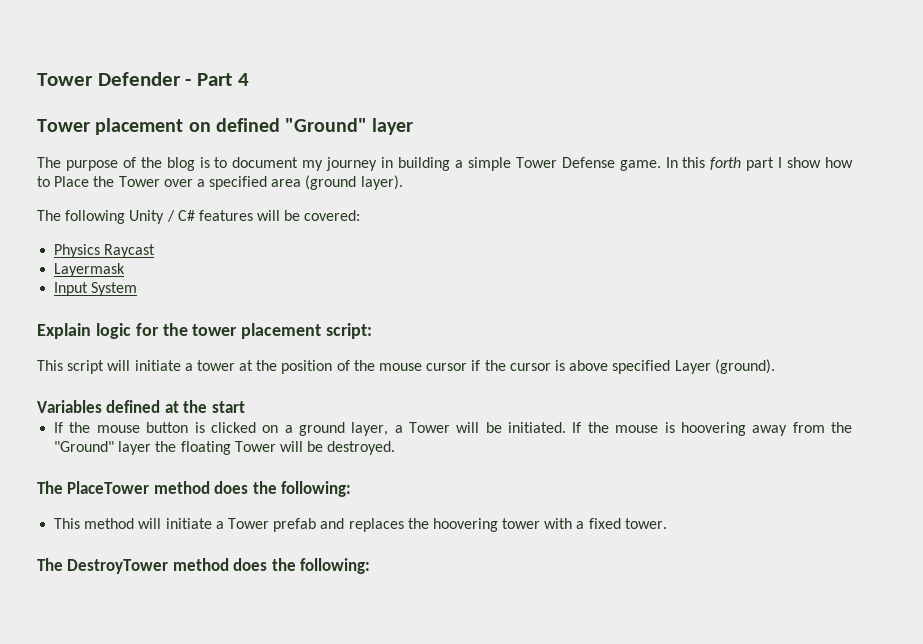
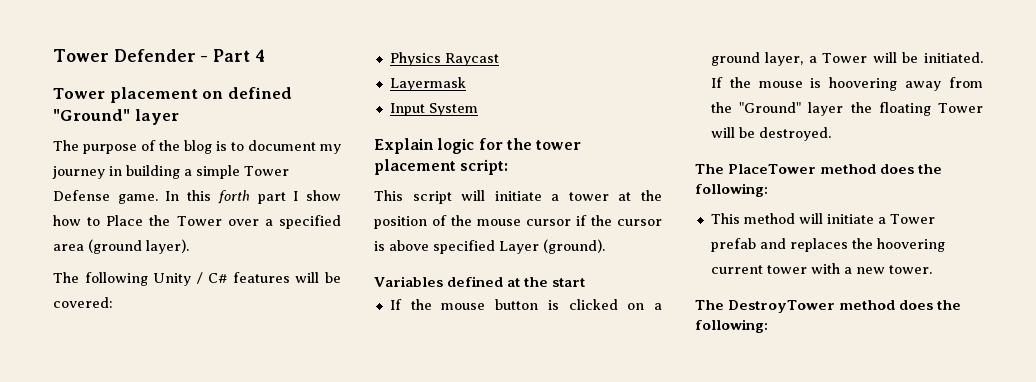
- This method will initiate a Tower prefab and replaces the hoovering tower with a fixed tower.
+ This method will initiate a Tower prefab and replaces the hoovering current tower with a new tower.

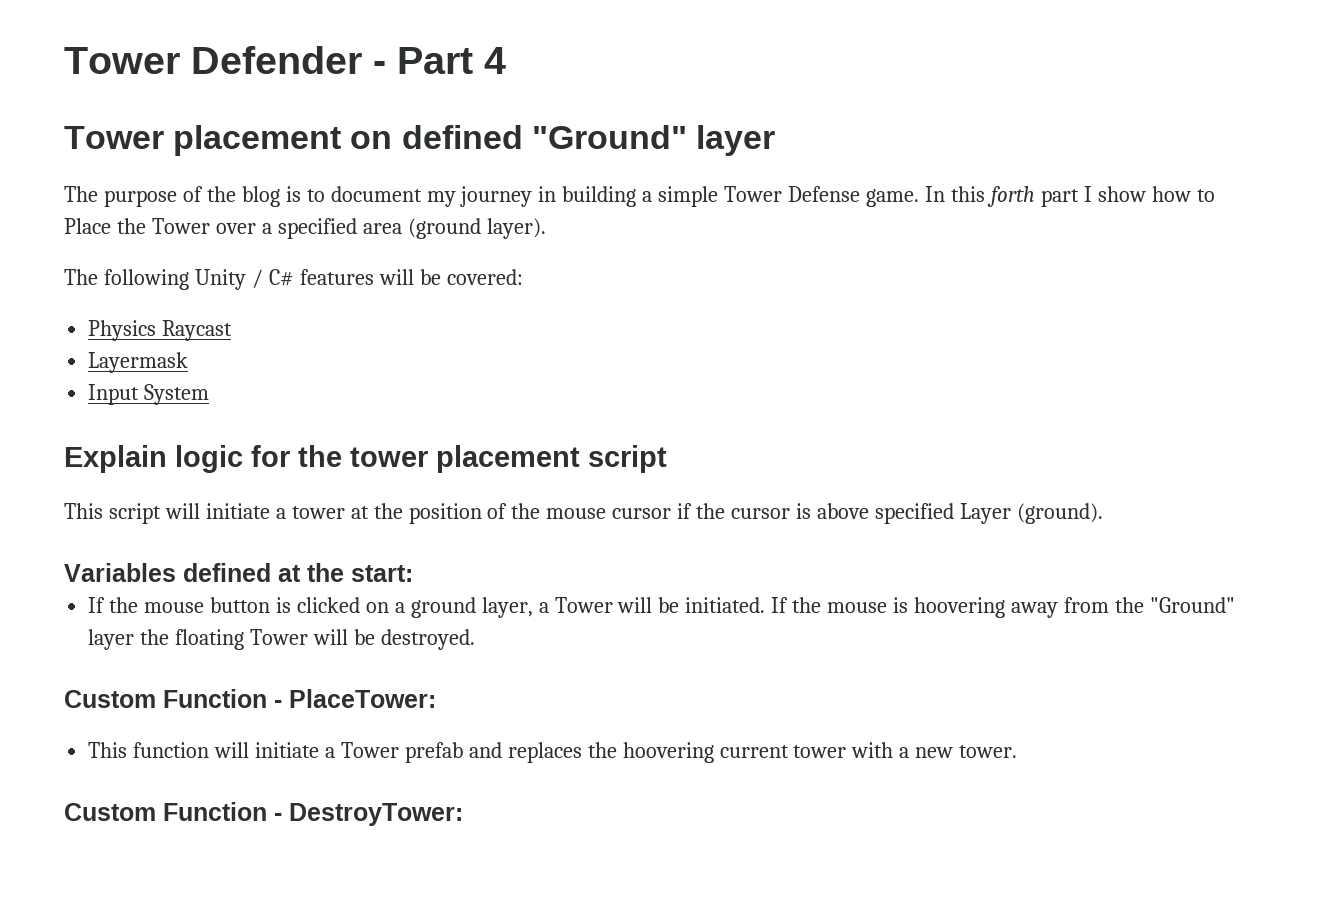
- Explain logic for the tower placement script:
+ Explain logic for the tower placement script
- Variables defined at the start
+ Variables defined at the start:
- The PlaceTower method does the following:
- This method will initiate a Tower prefab and replaces the hoovering current tower with a new tower.
+ Custom Function - PlaceTower:
+ This function will initiate a Tower prefab and replaces the hoovering current tower with a new tower.
- The DestroyTower method does the following:
+ Custom Function - DestroyTower:

